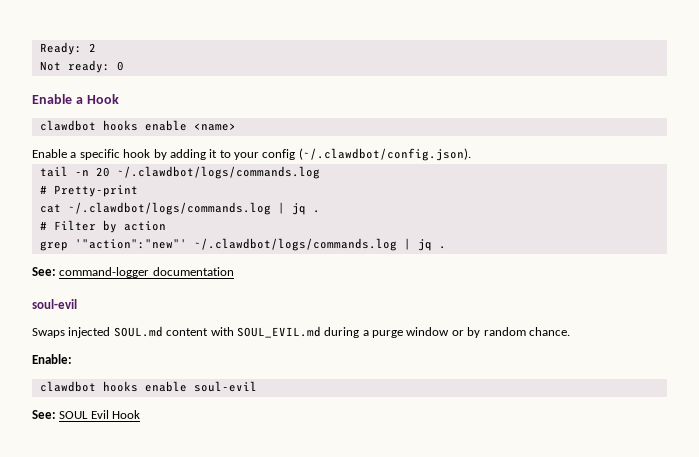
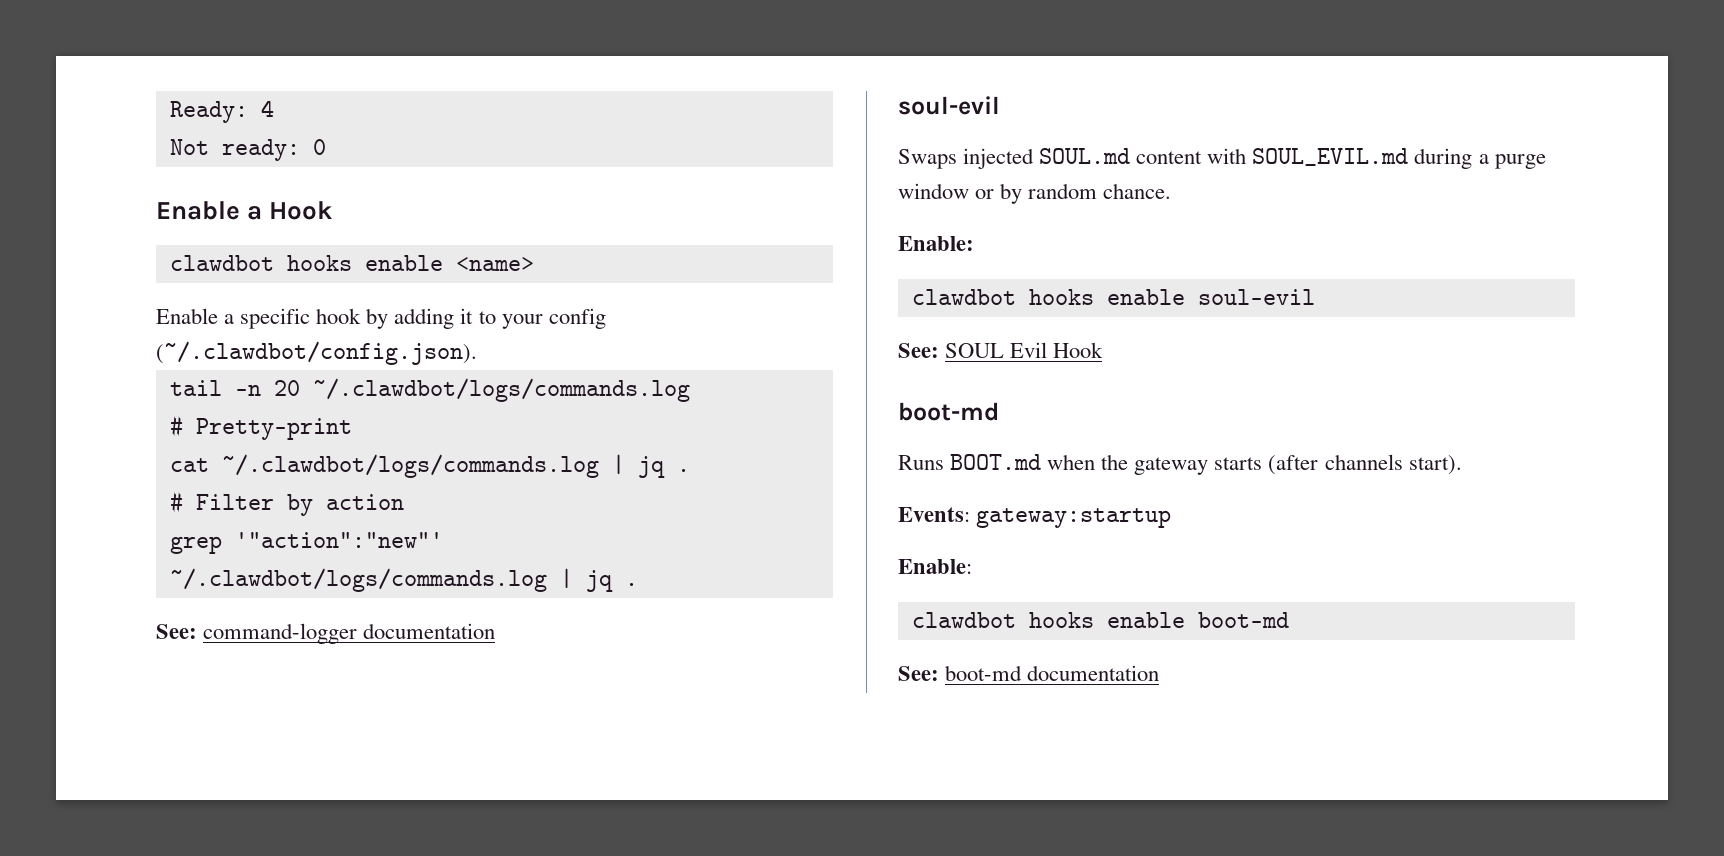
- Ready: 2
+ Ready: 4
  See: SOUL Evil Hook
+ boot-md
+ Runs BOOT.md when the gateway starts (after channels start).
+ Events: gateway:startup
+ Enable:
+ clawdbot hooks enable boot-md
+ See: boot-md documentation

